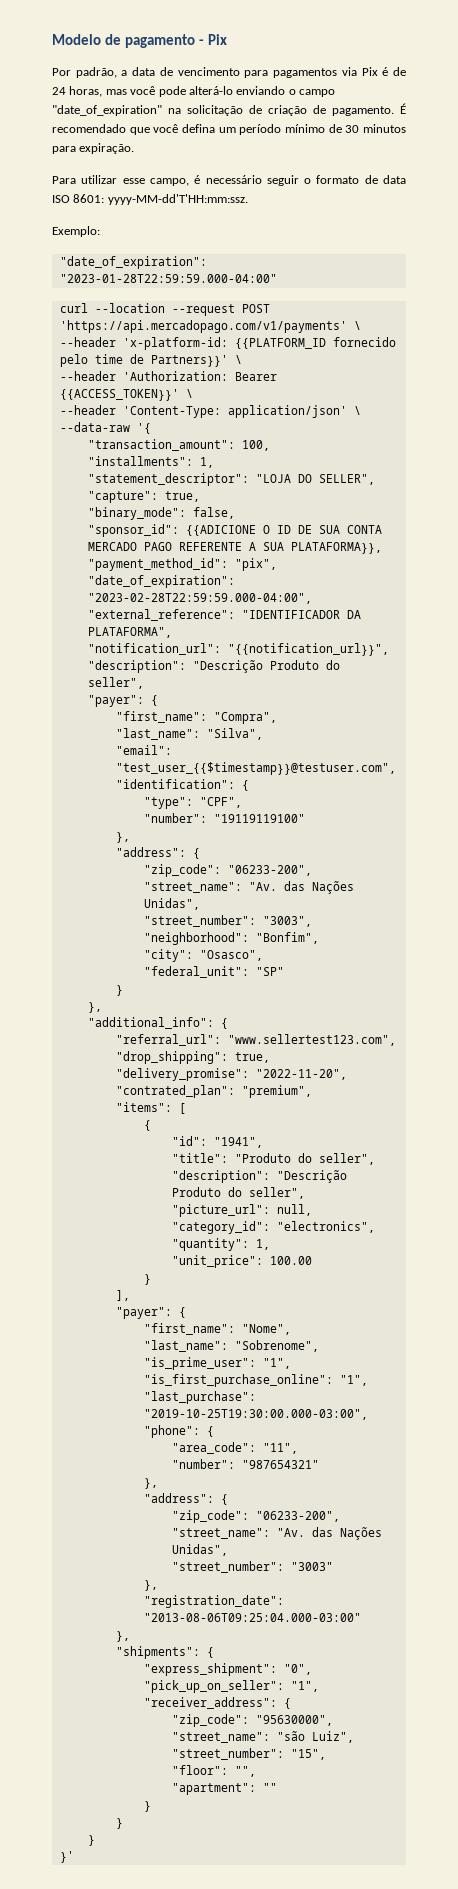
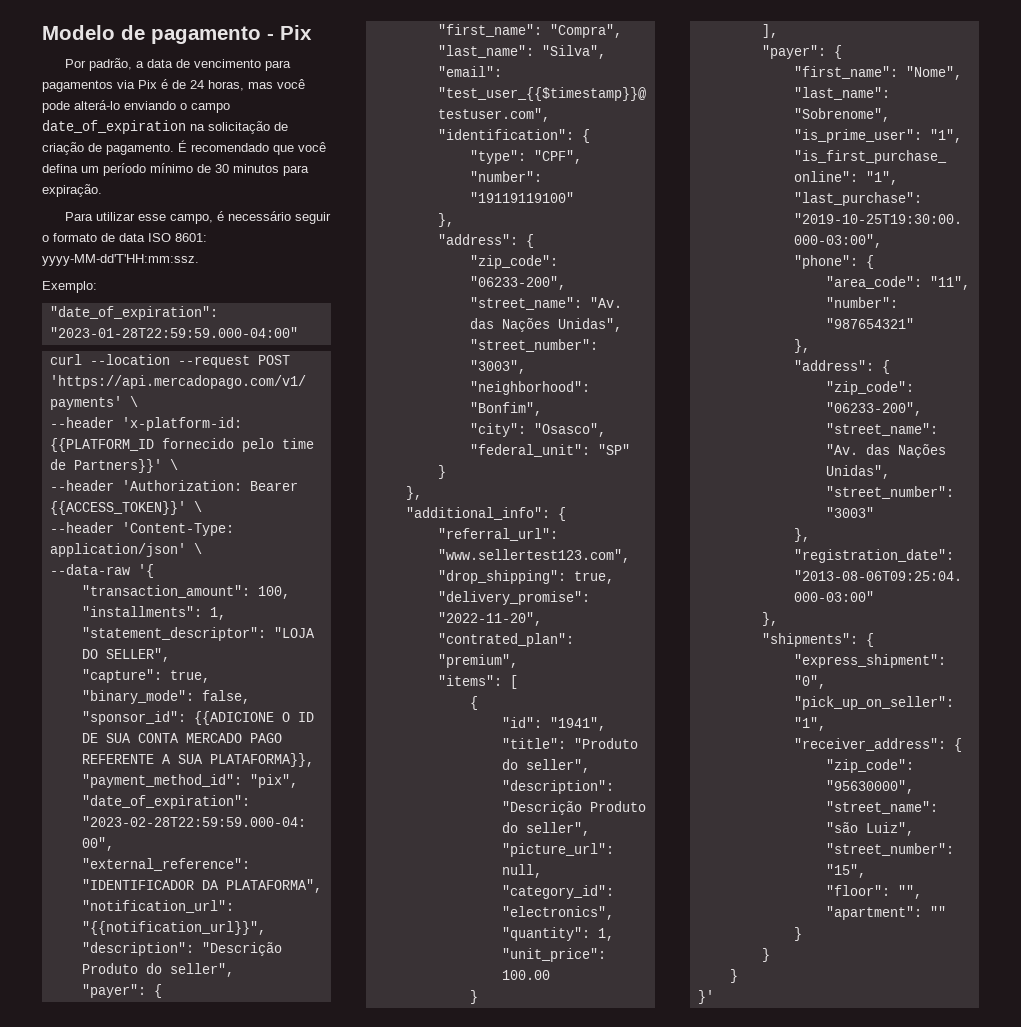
- Por padrão, a data de vencimento para pagamentos via Pix é de 24 horas, mas você pode alterá-lo enviando o campo "date_of_expiration" na solicitação de criação de pagamento.
+ Por padrão, a data de vencimento para pagamentos via Pix é de 24 horas, mas você pode alterá-lo enviando o campo date_of_expiration na solicitação de criação de pagamento.

